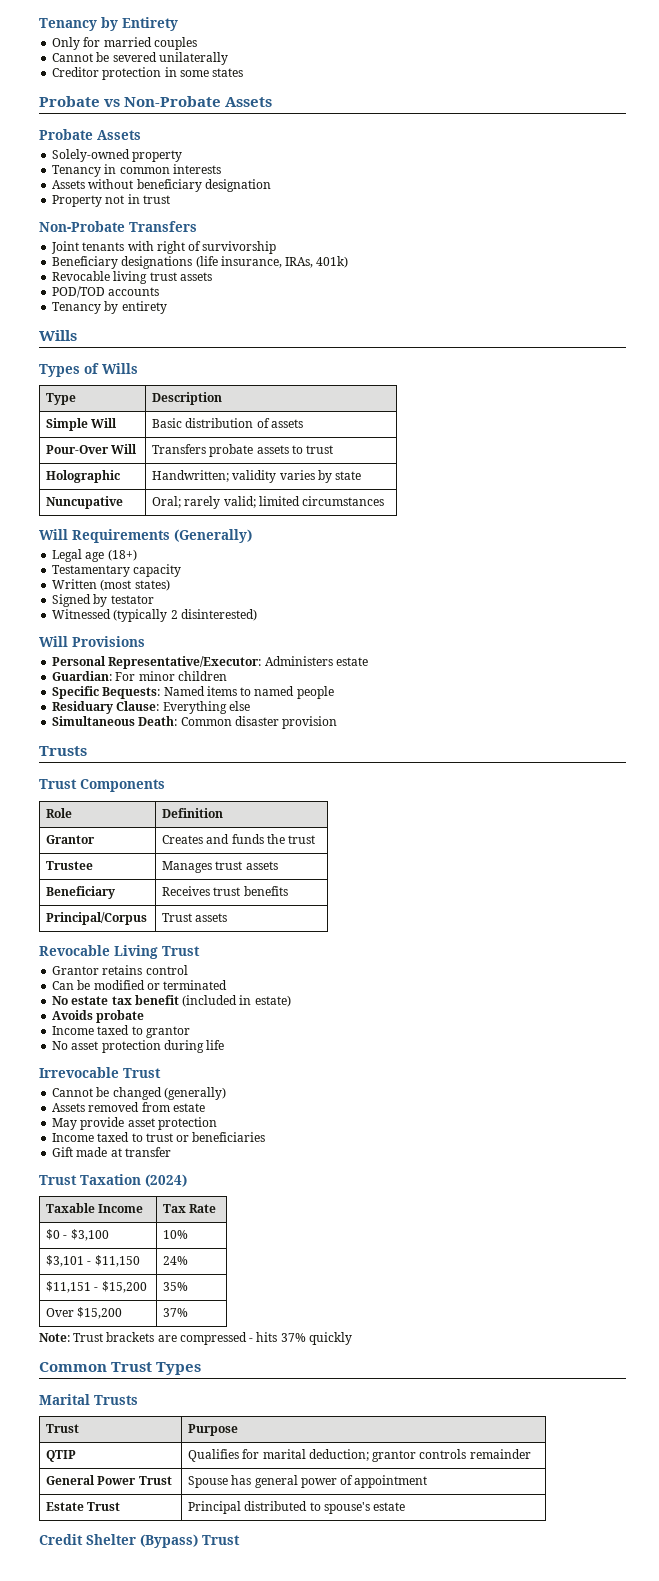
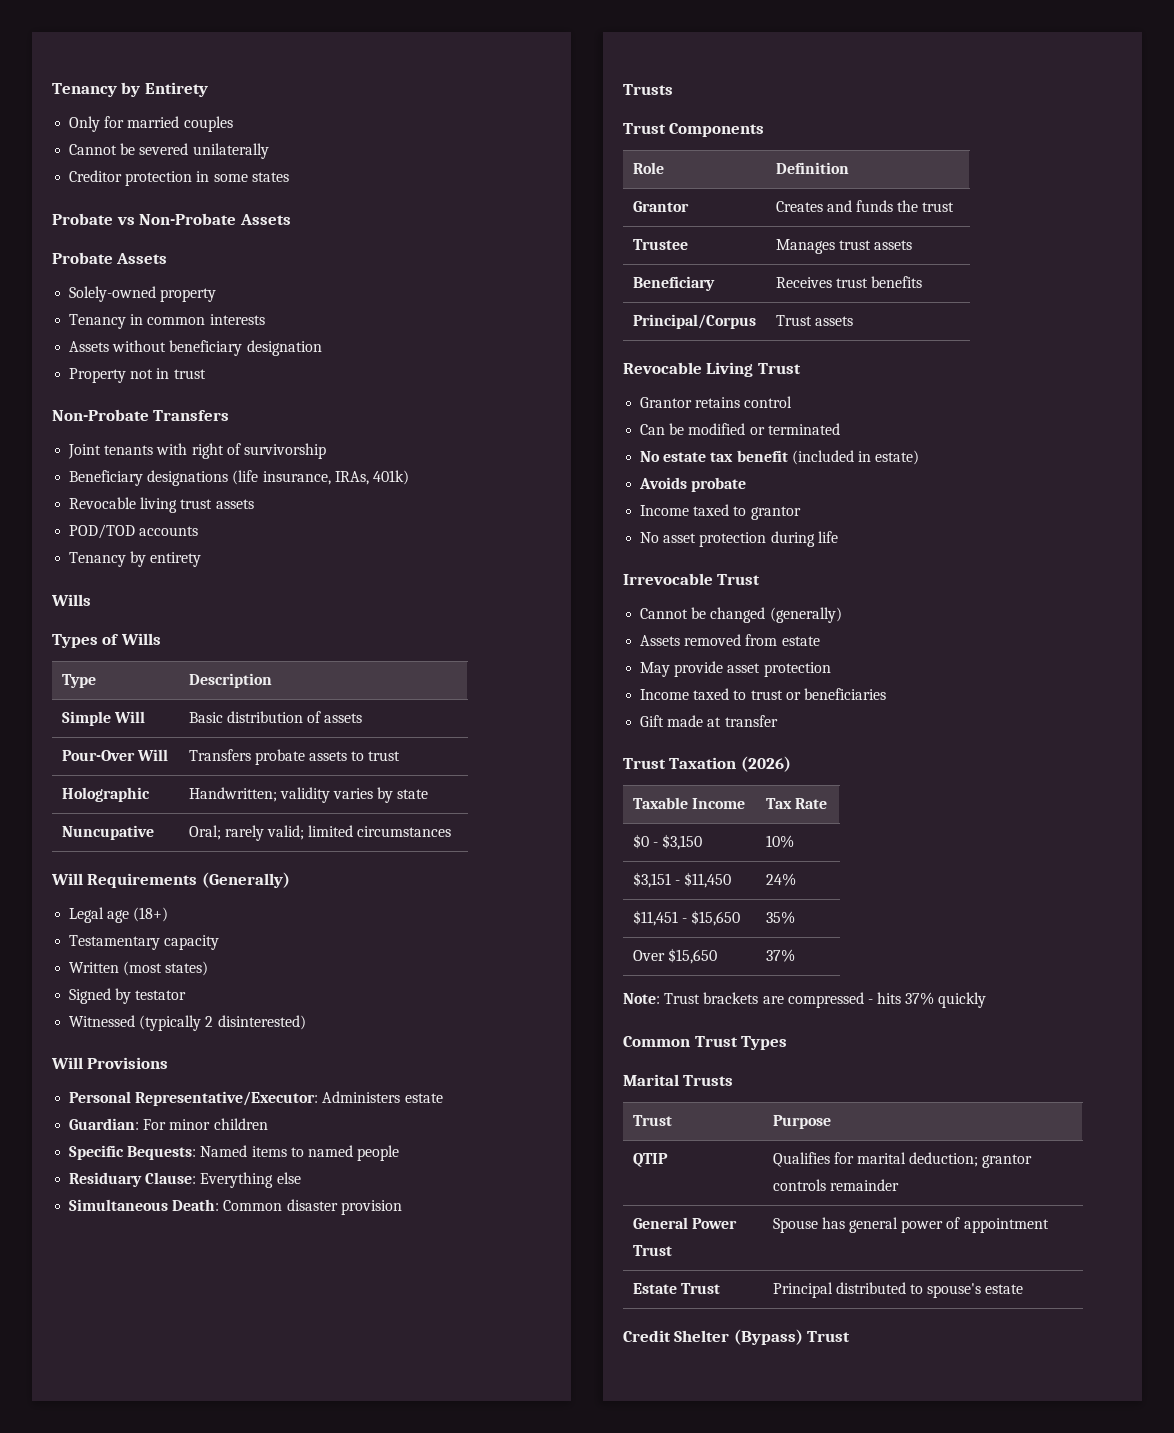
- Trust Taxation (2024)
+ Trust Taxation (2026)
- $0 - $3,100 | 10%
+ $0 - $3,150 | 10%
- $3,101 - $11,150 | 24%
- $11,151 - $15,200 | 35%
+ $3,151 - $11,450 | 24%
+ $11,451 - $15,650 | 35%
- Over $15,200 | 37%
+ Over $15,650 | 37%

